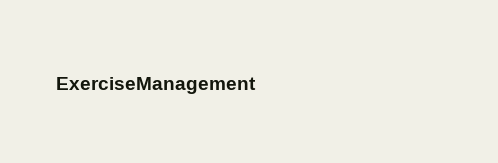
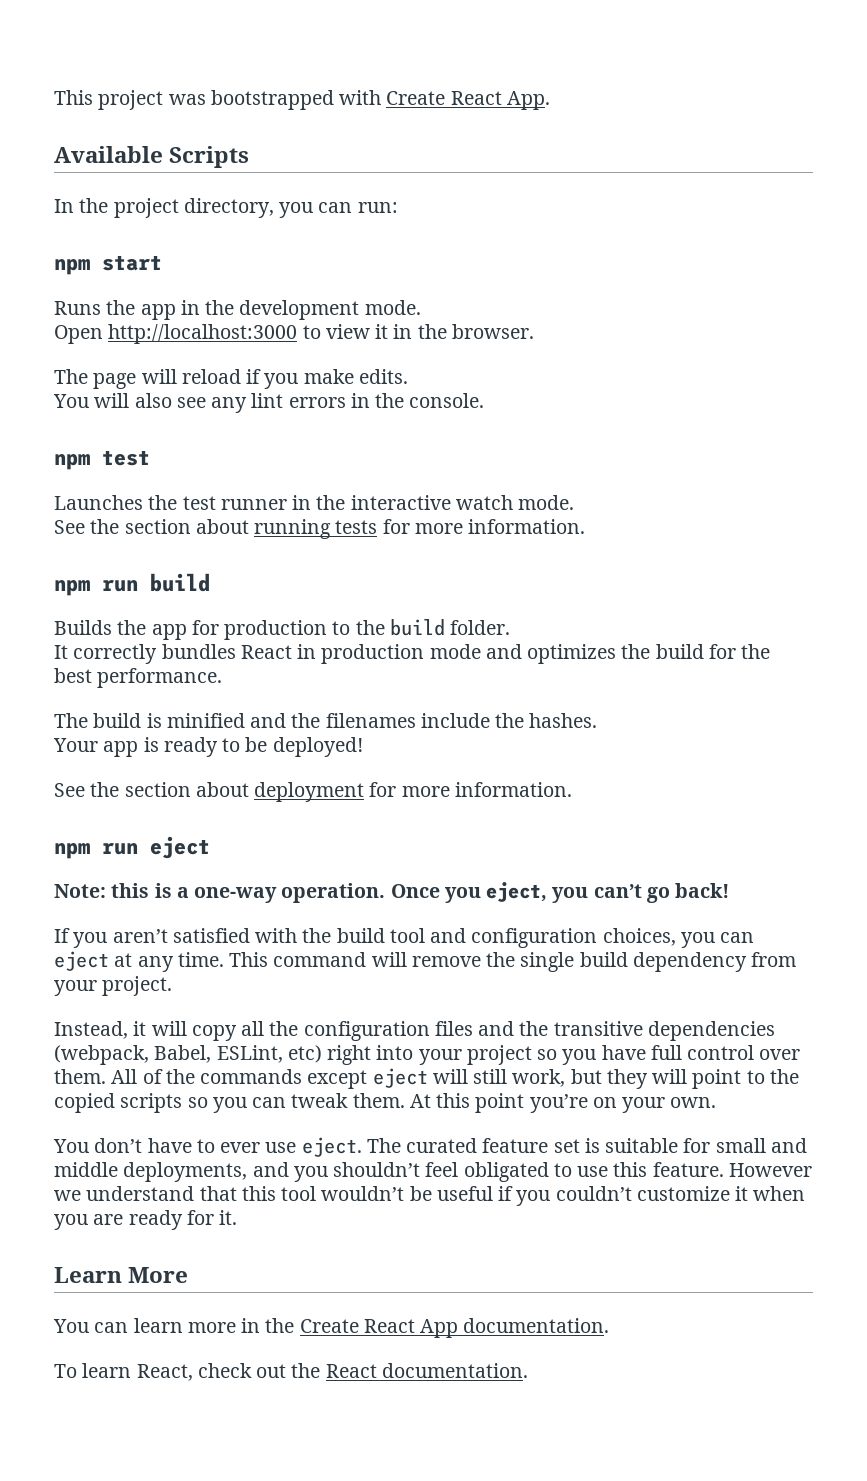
- ExerciseManagement
+ This project was bootstrapped with Create React App.
+ Available Scripts
+ In the project directory, you can run:
+ npm start
+ Runs the app in the development mode.
+ Open http://localhost:3000 to view it in the browser.
+ The page will reload if you make edits.
+ You will also see any lint errors in the console.
+ npm test
+ Launches the test runner in the interactive watch mode.
+ See the section about running tests for more information.
+ npm run build
+ Builds the app for production to the build folder.
+ It correctly bundles React in production mode and optimizes the build for the best performance.
+ The build is minified and the filenames include the hashes.
+ Your app is ready to be deployed!
+ See the section about deployment for more information.
+ npm run eject
+ Note: this is a one-way operation. Once you eject, you can’t go back!
+ If you aren’t satisfied with the build tool and configuration choices, you can eject at any time. This command will remove the single build dependency from your project.
+ Instead, it will copy all the configuration files and the transitive dependencies (webpack, Babel, ESLint, etc) right into your project so you have full control over them. All of the commands except eject will still work, but they will point to the copied scripts so you can tweak them. At this point you’re on your own.
+ You don’t have to ever use eject. The curated feature set is suitable for small and middle deployments, and you shouldn’t feel obligated to use this feature. However we understand that this tool wouldn’t be useful if you couldn’t customize it when you are ready for it.
+ Learn More
+ You can learn more in the Create React App documentation.
+ To learn React, check out the React documentation.

